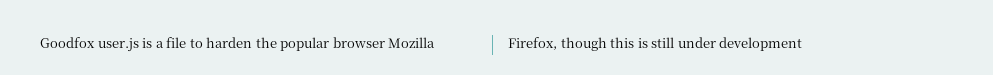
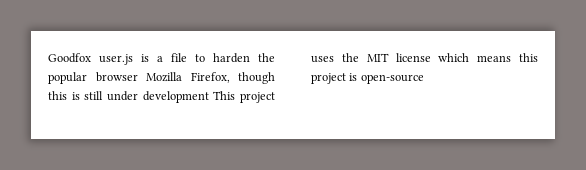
- Goodfox user.js is a file to harden the popular browser Mozilla Firefox, though this is still under development
+ Goodfox user.js is a file to harden the popular browser Mozilla Firefox, though this is still under development This project uses the MIT license which means this project is open-source

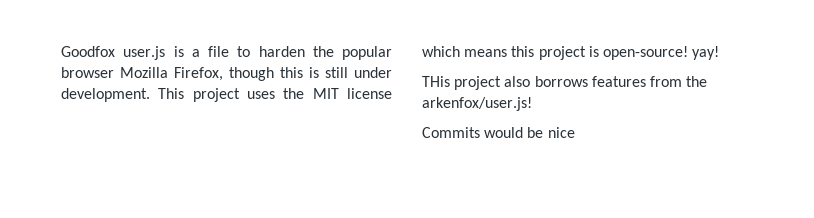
- Goodfox user.js is a file to harden the popular browser Mozilla Firefox, though this is still under development This project uses the MIT license which means this project is open-source
+ Goodfox user.js is a file to harden the popular browser Mozilla Firefox, though this is still under development. This project uses the MIT license which means this project is open-source! yay!
+ THis project also borrows features from the arkenfox/user.js!
+ Commits would be nice

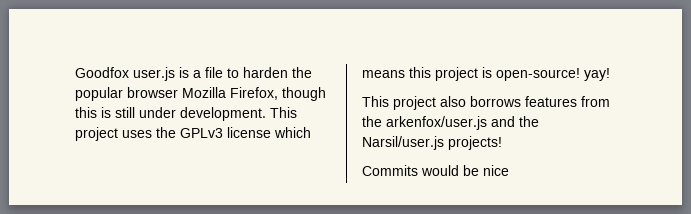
- This project uses the MIT license which means this project is open-source! yay!
+ This project uses the GPLv3 license which means this project is open-source! yay!
- THis project also borrows features from the arkenfox/user.js!
+ This project also borrows features from the arkenfox/user.js and the Narsil/user.js projects!

